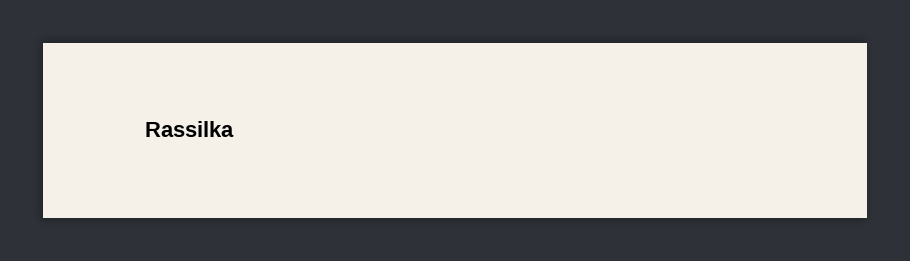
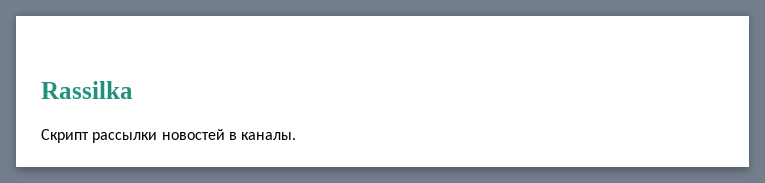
+ Скрипт рассылки новостей в каналы.

